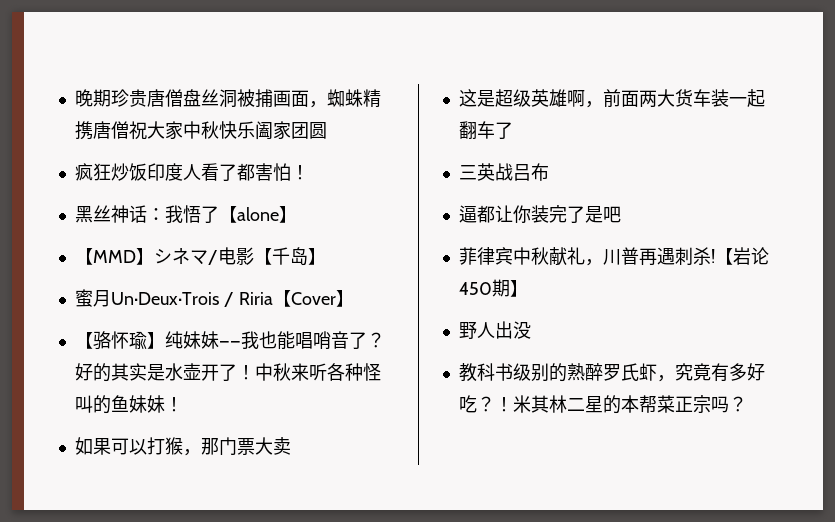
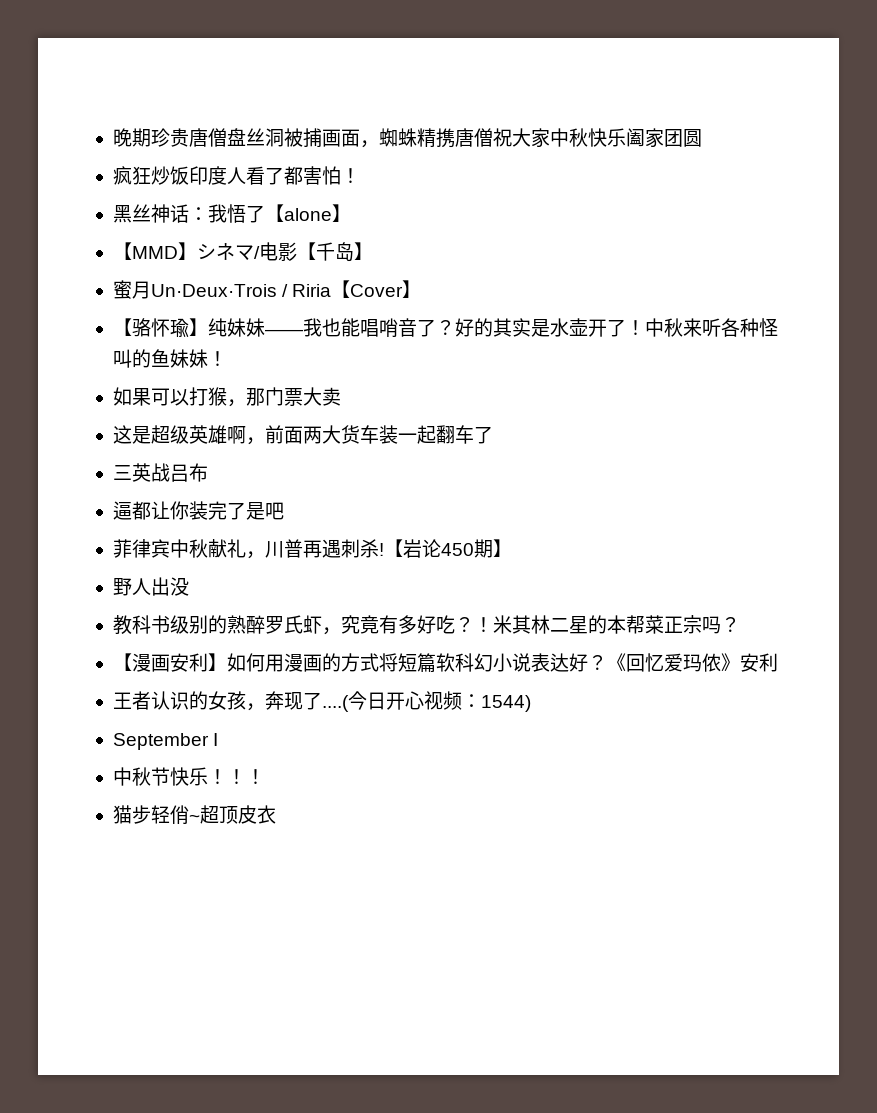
+ 【漫画安利】如何用漫画的方式将短篇软科幻小说表达好？《回忆爱玛侬》安利
+ 王者认识的女孩，奔现了....(今日开心视频：1544)
+ September I
+ 中秋节快乐！！！
+ 猫步轻俏~超顶皮衣

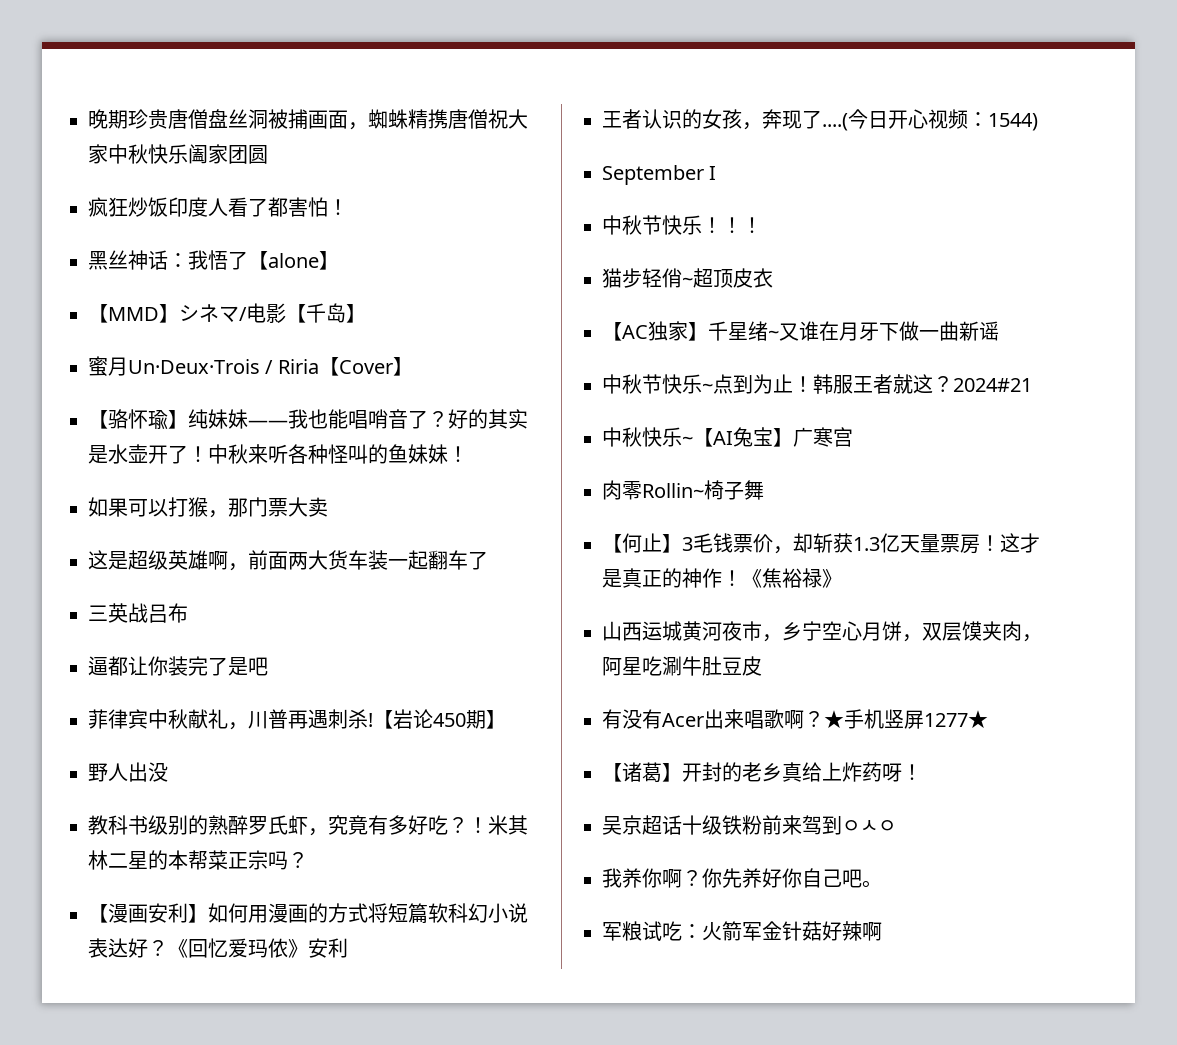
+ 【AC独家】千星绪~又谁在月牙下做一曲新谣
+ 中秋节快乐~点到为止！韩服王者就这？2024#21
+ 中秋快乐~【AI兔宝】广寒宫
+ 肉零Rollin~椅子舞
+ 【何止】3毛钱票价，却斩获1.3亿天量票房！这才是真正的神作！《焦裕禄》
+ 山西运城黄河夜市，乡宁空心月饼，双层馍夹肉，阿星吃涮牛肚豆皮
+ 有没有Acer出来唱歌啊？★手机竖屏1277★
+ 【诸葛】开封的老乡真给上炸药呀！
+ 吴京超话十级铁粉前来驾到ㅇㅅㅇ
+ 我养你啊？你先养好你自己吧。
+ 军粮试吃：火箭军金针菇好辣啊

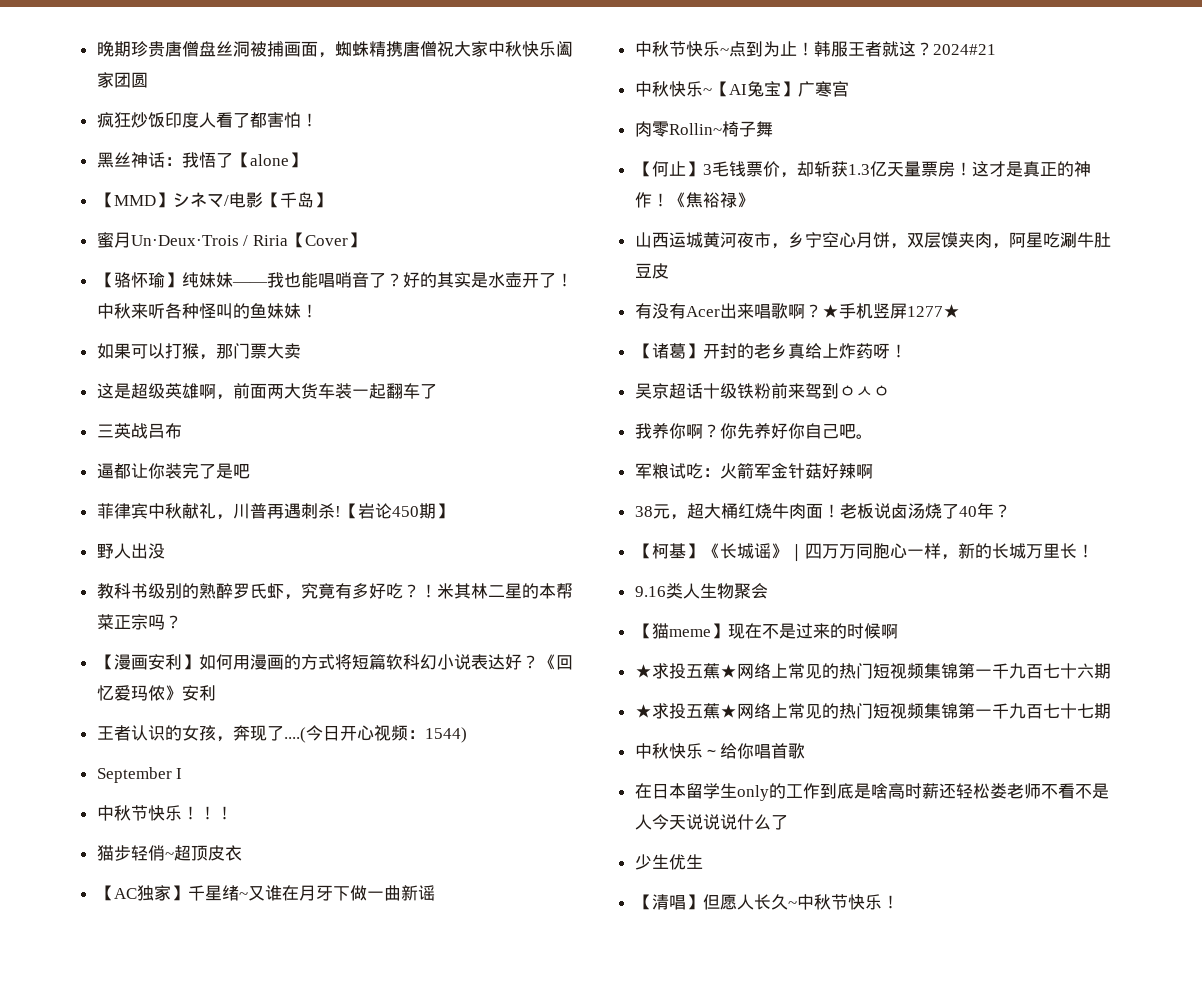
+ 38元，超大桶红烧牛肉面！老板说卤汤烧了40年？
+ 【柯基】《长城谣》｜四万万同胞心一样，新的长城万里长！
+ 9.16类人生物聚会
+ 【猫meme】现在不是过来的时候啊
+ ★求投五蕉★网络上常见的热门短视频集锦第一千九百七十六期
+ ★求投五蕉★网络上常见的热门短视频集锦第一千九百七十七期
+ 中秋快乐～给你唱首歌
+ 在日本留学生only的工作到底是啥高时薪还轻松娄老师不看不是人今天说说说什么了
+ 少生优生
+ 【清唱】但愿人长久~中秋节快乐！

